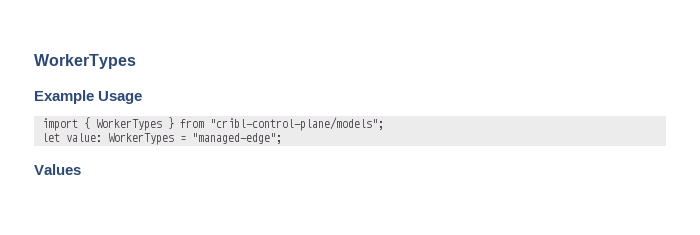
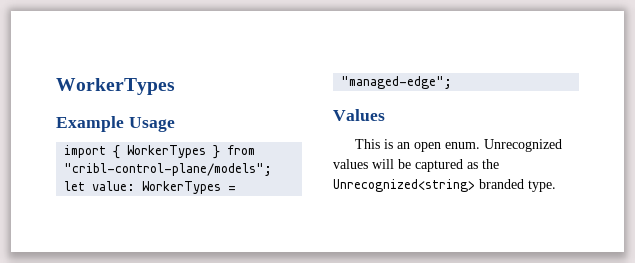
+ This is an open enum. Unrecognized values will be captured as the Unrecognized<string> branded type.

